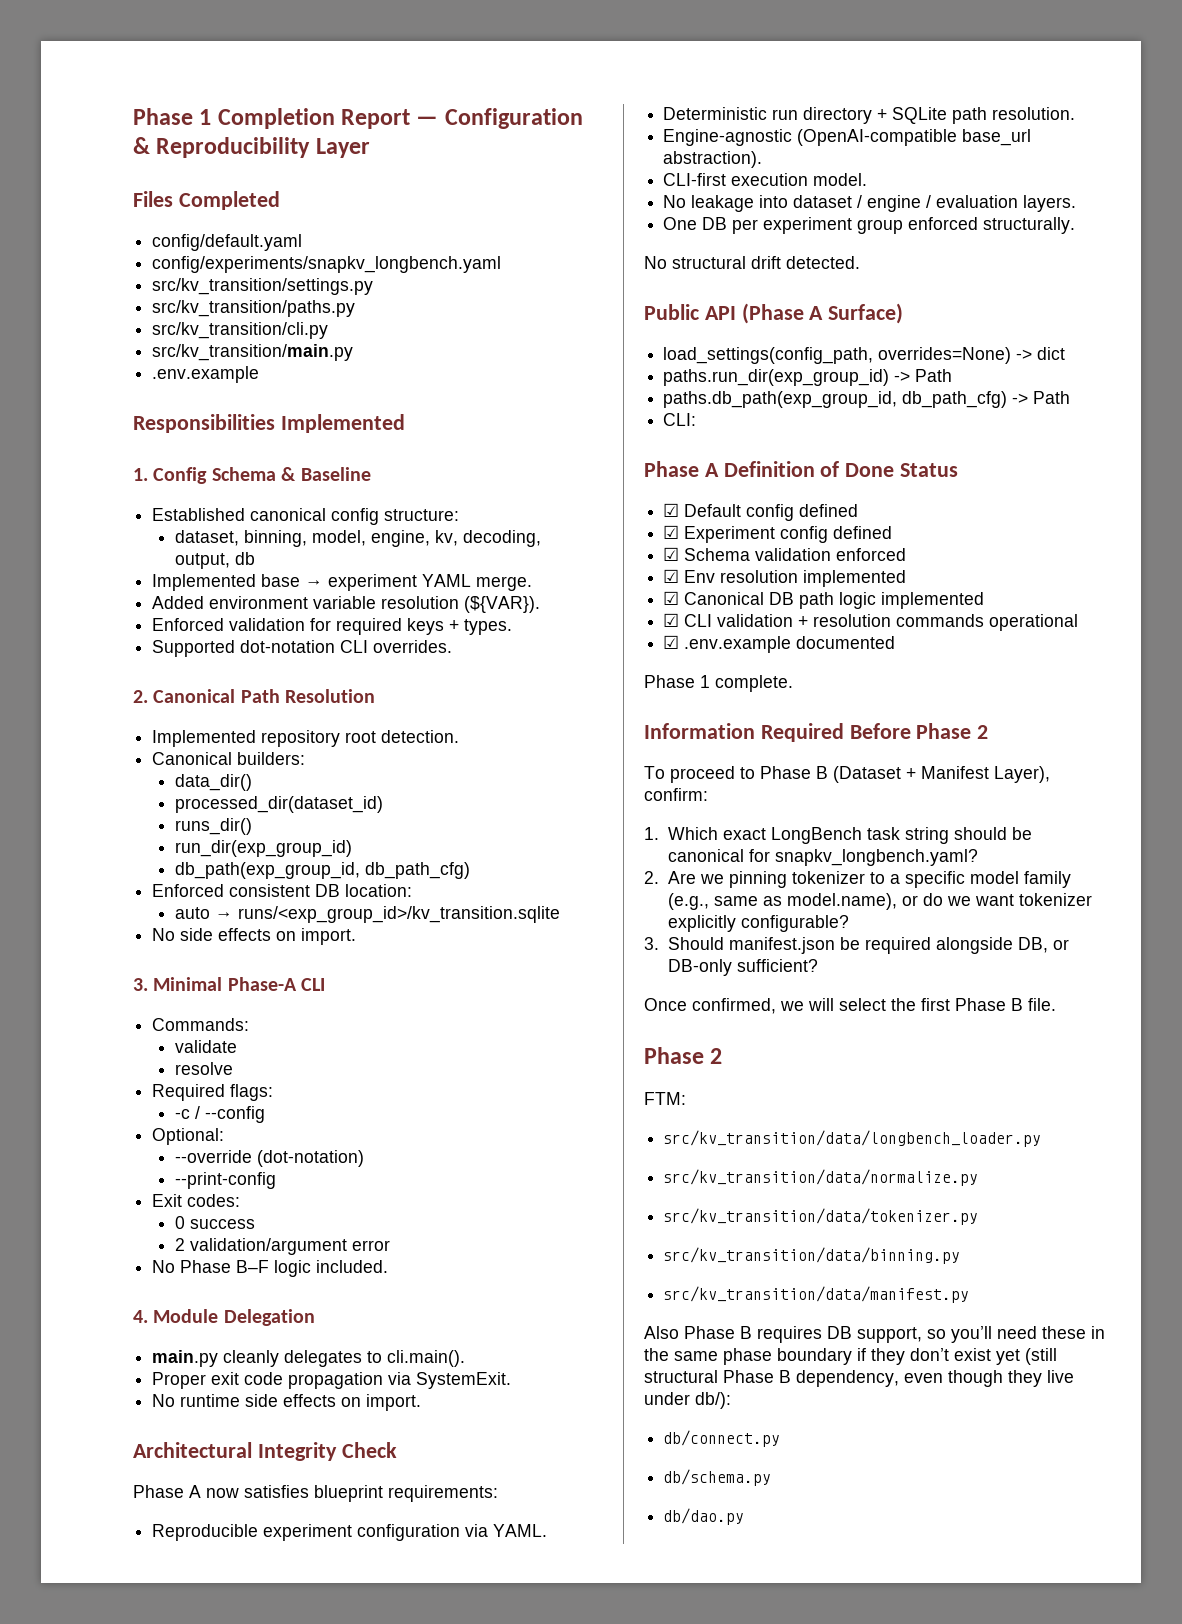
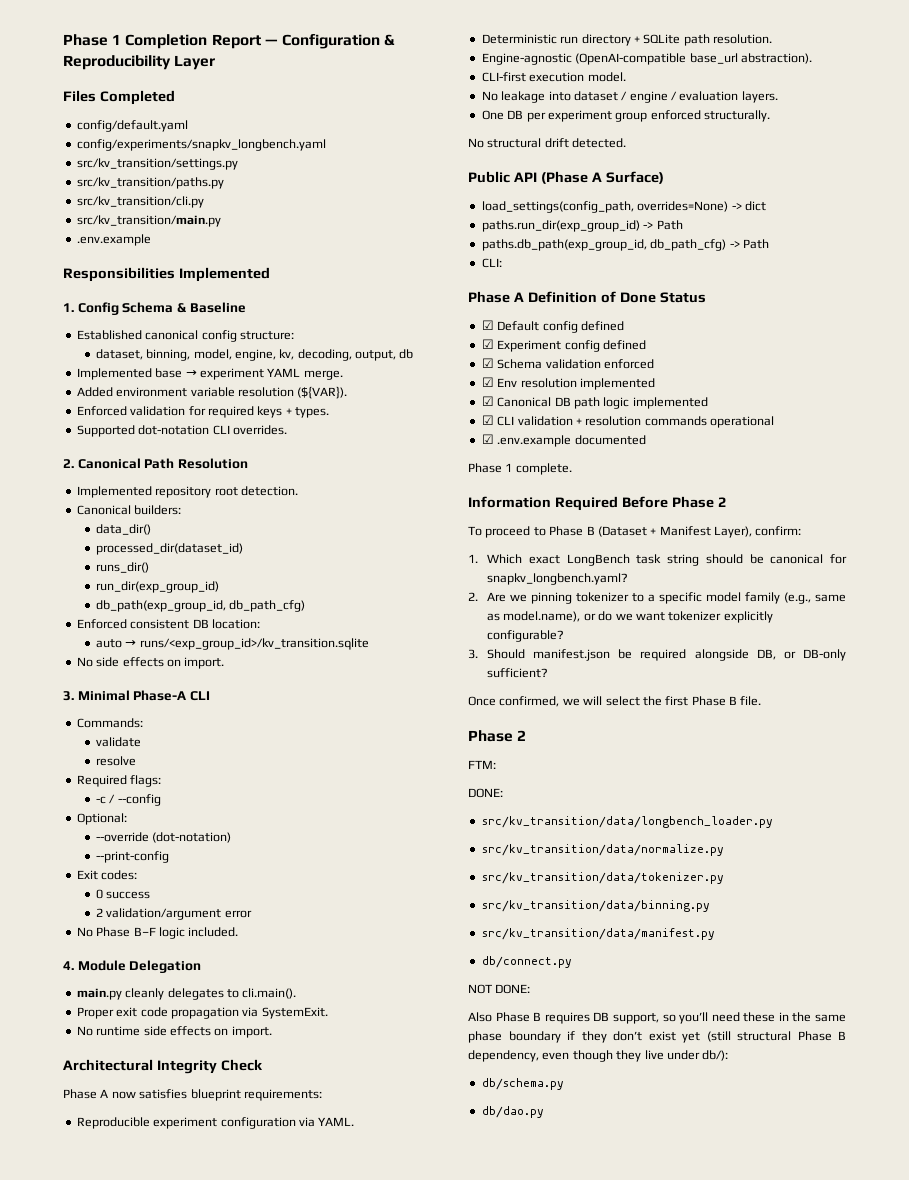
  FTM:
+ DONE:
+ db/connect.py
+ NOT DONE:
- db/connect.py

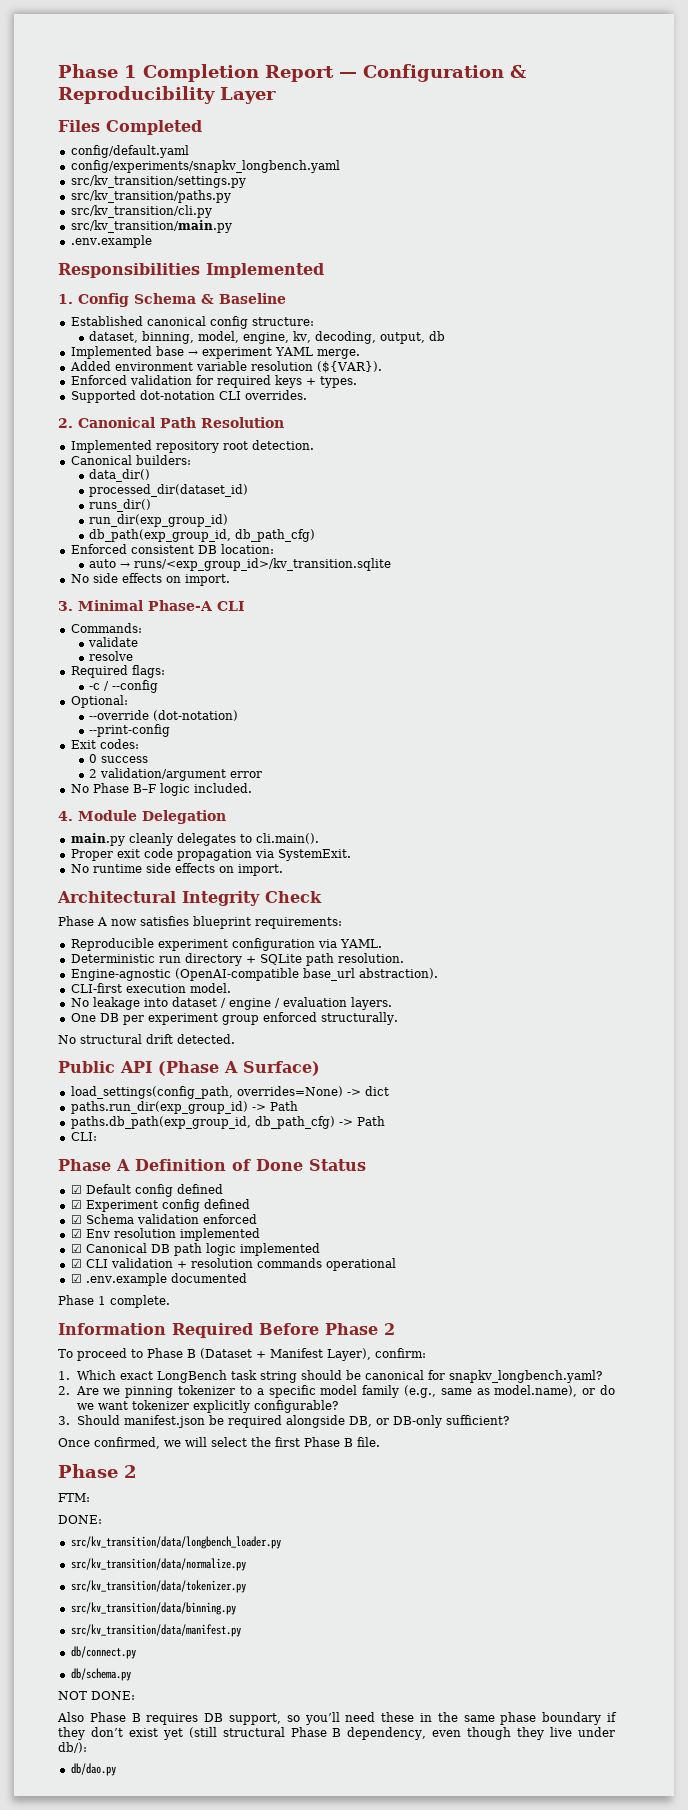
+ db/schema.py
- db/schema.py

